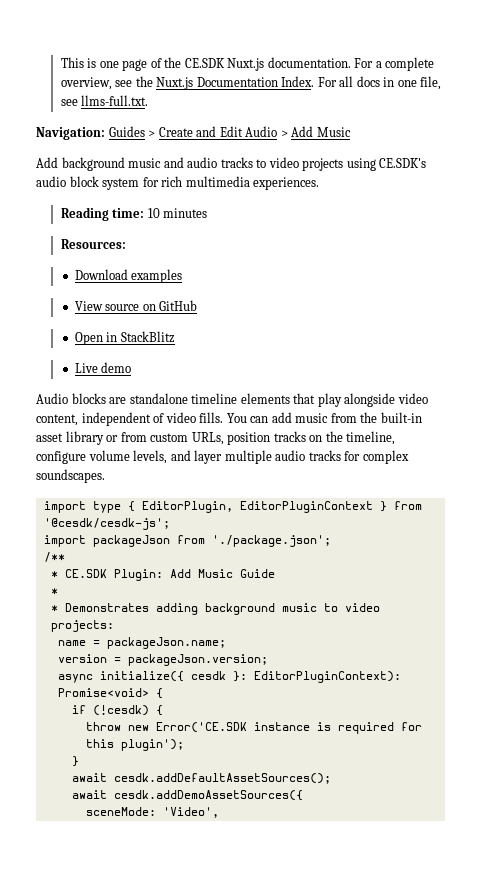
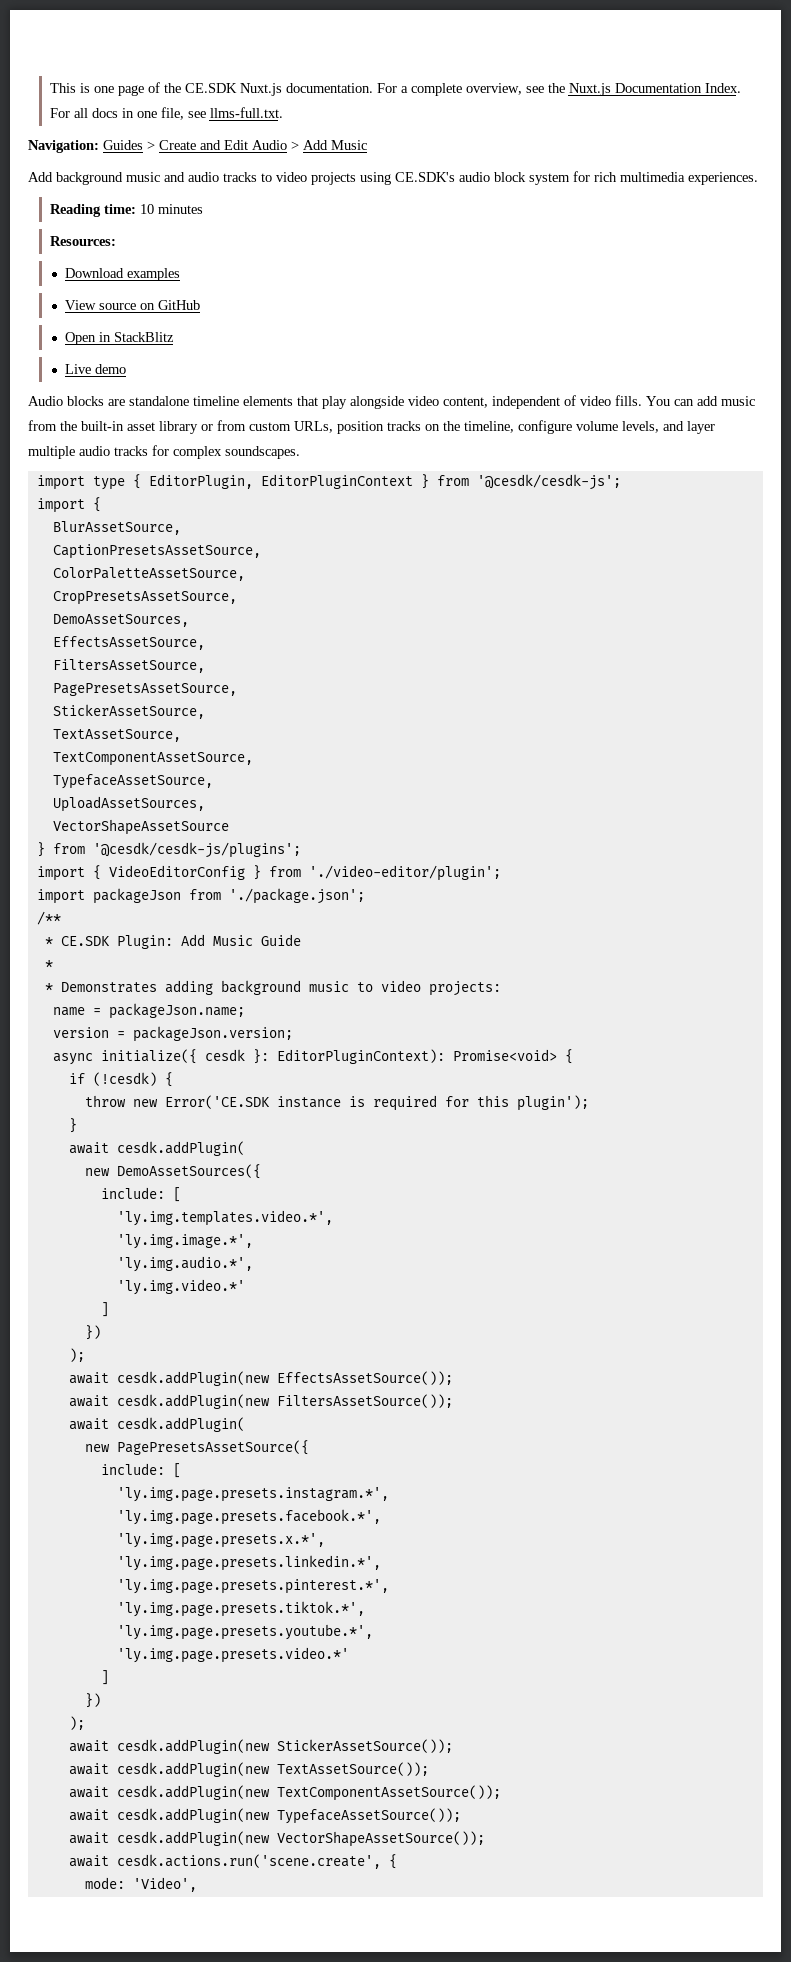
  import type { EditorPlugin, EditorPluginContext } from '@cesdk/cesdk-js';
+ import {
+ BlurAssetSource,
+ CaptionPresetsAssetSource,
+ ColorPaletteAssetSource,
+ CropPresetsAssetSource,
+ DemoAssetSources,
+ EffectsAssetSource,
+ FiltersAssetSource,
+ PagePresetsAssetSource,
+ StickerAssetSource,
+ TextAssetSource,
+ TextComponentAssetSource,
+ TypefaceAssetSource,
+ UploadAssetSources,
+ VectorShapeAssetSource
+ } from '@cesdk/cesdk-js/plugins';
+ import { VideoEditorConfig } from './video-editor/plugin';
  throw new Error('CE.SDK instance is required for this plugin');
  }
- await cesdk.addDefaultAssetSources();
- await cesdk.addDemoAssetSources({
- sceneMode: 'Video',
+ await cesdk.addPlugin(
+ new DemoAssetSources({
+ include: [
+ 'ly.img.templates.video.*',
+ 'ly.img.image.*',
+ 'ly.img.audio.*',
+ 'ly.img.video.*'
+ ]
+ })
+ );
+ await cesdk.addPlugin(new EffectsAssetSource());
+ await cesdk.addPlugin(new FiltersAssetSource());
+ await cesdk.addPlugin(
+ new PagePresetsAssetSource({
+ include: [
+ 'ly.img.page.presets.instagram.*',
+ 'ly.img.page.presets.facebook.*',
+ 'ly.img.page.presets.x.*',
+ 'ly.img.page.presets.linkedin.*',
+ 'ly.img.page.presets.pinterest.*',
+ 'ly.img.page.presets.tiktok.*',
+ 'ly.img.page.presets.youtube.*',
+ 'ly.img.page.presets.video.*'
+ ]
+ })
+ );
+ await cesdk.addPlugin(new StickerAssetSource());
+ await cesdk.addPlugin(new TextAssetSource());
+ await cesdk.addPlugin(new TextComponentAssetSource());
+ await cesdk.addPlugin(new TypefaceAssetSource());
+ await cesdk.addPlugin(new VectorShapeAssetSource());
+ await cesdk.actions.run('scene.create', {
+ mode: 'Video',

